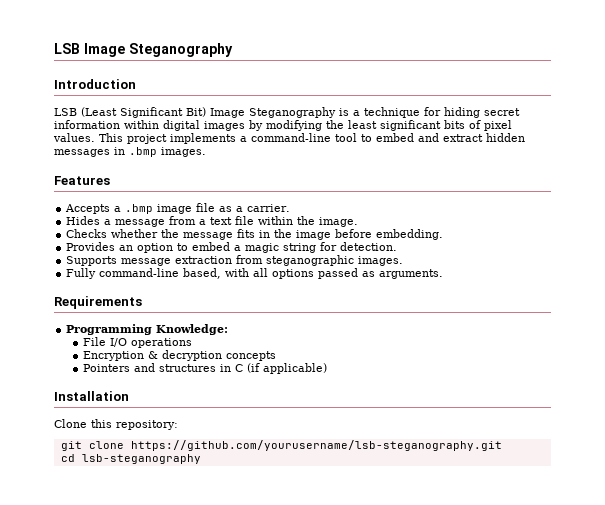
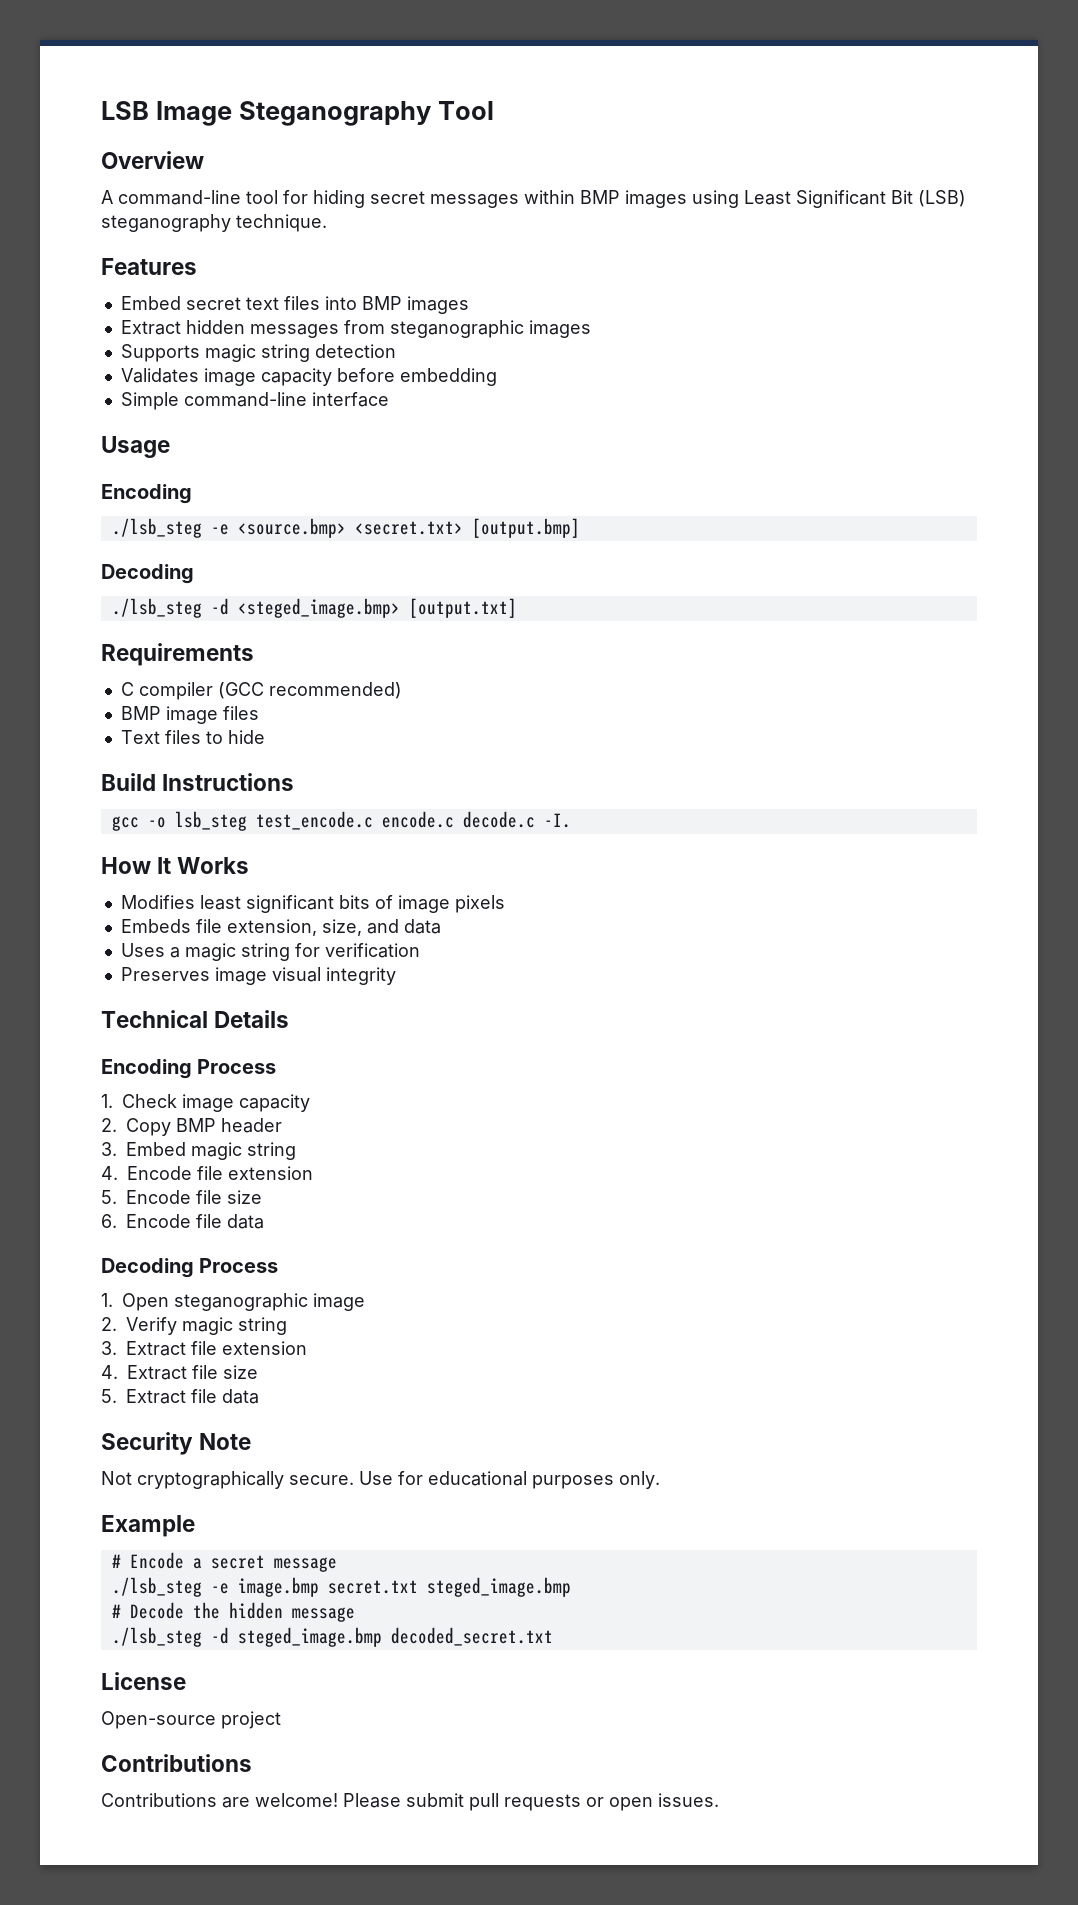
- LSB Image Steganography
- Introduction
- LSB (Least Significant Bit) Image Steganography is a technique for hiding secret information within digital images by modifying the least significant bits of pixel values. This project implements a command-line tool to embed and extract hidden messages in .bmp images.
+ LSB Image Steganography Tool
+ Overview
+ A command-line tool for hiding secret messages within BMP images using Least Significant Bit (LSB) steganography technique.
  Features
- Accepts a .bmp image file as a carrier.
- Hides a message from a text file within the image.
- Checks whether the message fits in the image before embedding.
- Provides an option to embed a magic string for detection.
- Supports message extraction from steganographic images.
- Fully command-line based, with all options passed as arguments.
+ Embed secret text files into BMP images
+ Extract hidden messages from steganographic images
+ Supports magic string detection
+ Validates image capacity before embedding
+ Simple command-line interface
+ Usage
+ Encoding
+ ./lsb_steg -e <source.bmp> <secret.txt> [output.bmp]
+ Decoding
+ ./lsb_steg -d <steged_image.bmp> [output.txt]
  Requirements
- Programming Knowledge:
- File I/O operations
- Encryption & decryption concepts
- Pointers and structures in C (if applicable)
- Installation
- Clone this repository:
- git clone https://github.com/yourusername/lsb-steganography.git
- cd lsb-steganography
+ C compiler (GCC recommended)
+ BMP image files
+ Text files to hide
+ Build Instructions
+ gcc -o lsb_steg test_encode.c encode.c decode.c -I.
+ How It Works
+ Modifies least significant bits of image pixels
+ Embeds file extension, size, and data
+ Uses a magic string for verification
+ Preserves image visual integrity
+ Technical Details
+ Encoding Process
+ 1. Check image capacity
+ 2. Copy BMP header
+ 3. Embed magic string
+ 4. Encode file extension
+ 5. Encode file size
+ 6. Encode file data
+ Decoding Process
+ 1. Open steganographic image
+ 2. Verify magic string
+ 3. Extract file extension
+ 4. Extract file size
+ 5. Extract file data
+ Security Note
+ Not cryptographically secure. Use for educational purposes only.
+ Example
+ # Encode a secret message
+ ./lsb_steg -e image.bmp secret.txt steged_image.bmp
+ # Decode the hidden message
+ ./lsb_steg -d steged_image.bmp decoded_secret.txt
+ License
+ Open-source project
+ Contributions
+ Contributions are welcome! Please submit pull requests or open issues.

